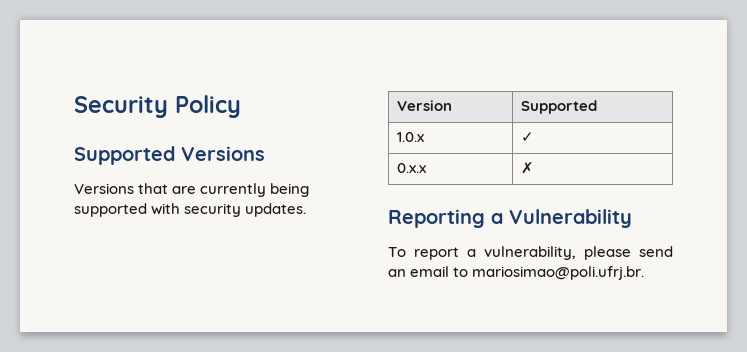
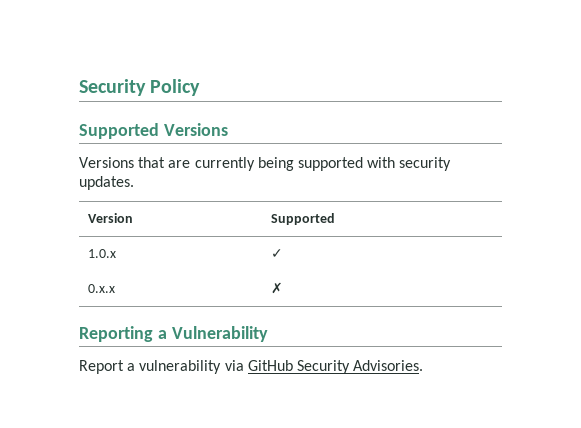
- To report a vulnerability, please send an email to mariosimao@poli.ufrj.br.
+ Report a vulnerability via GitHub Security Advisories.

